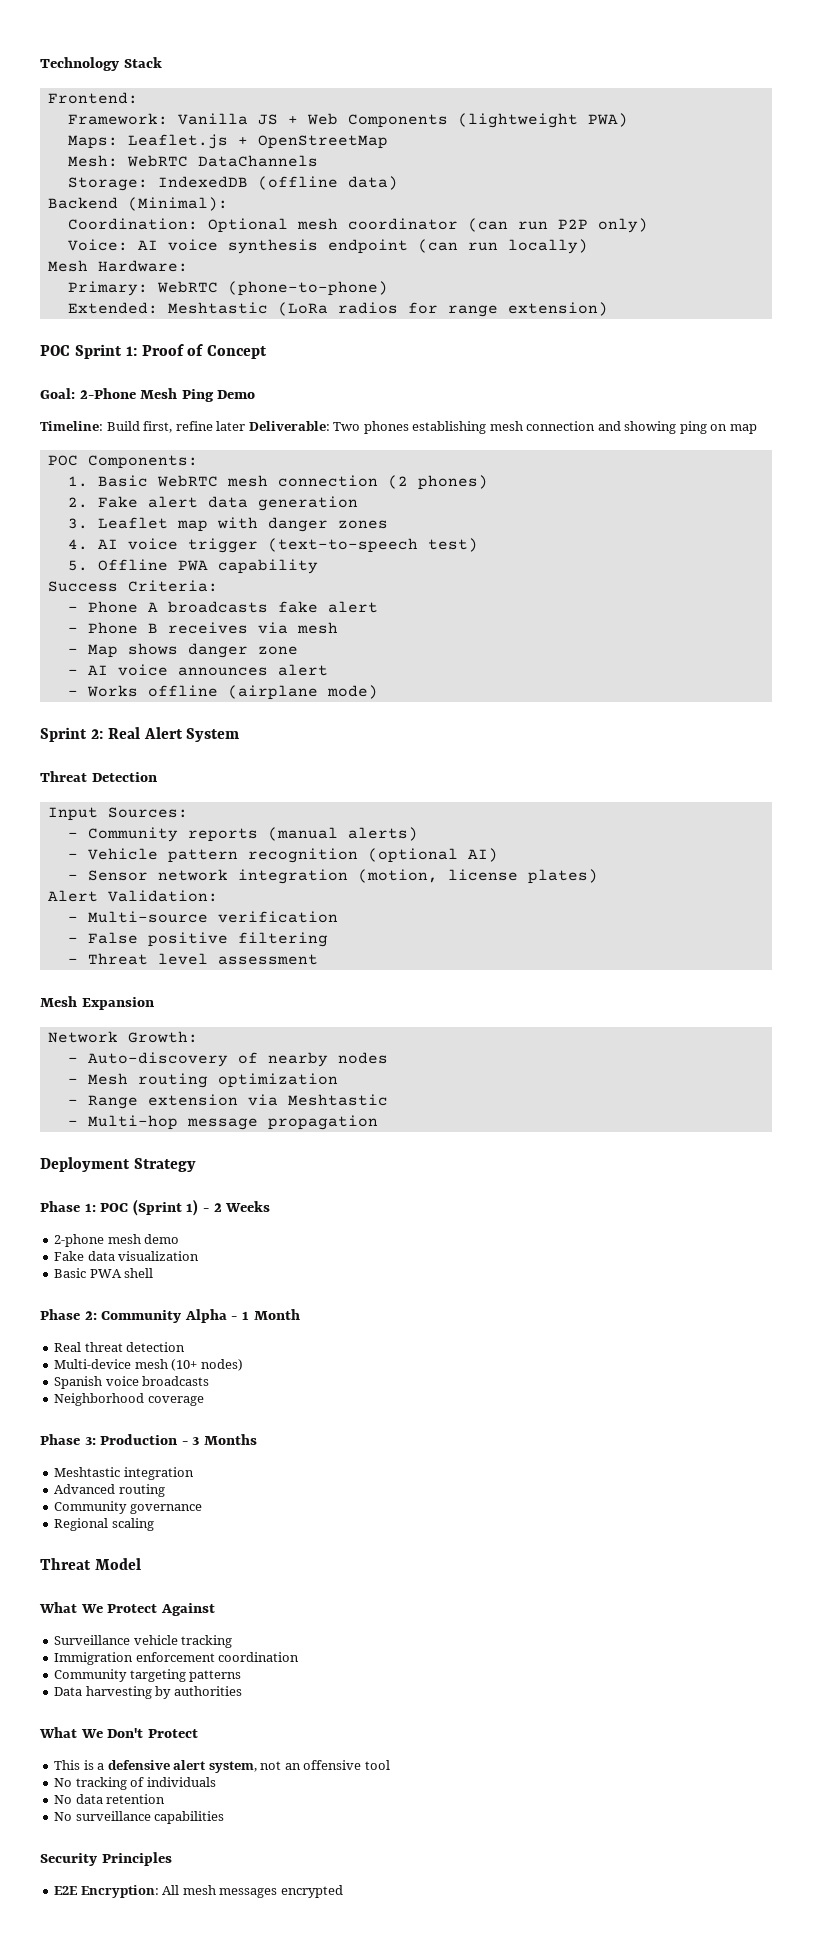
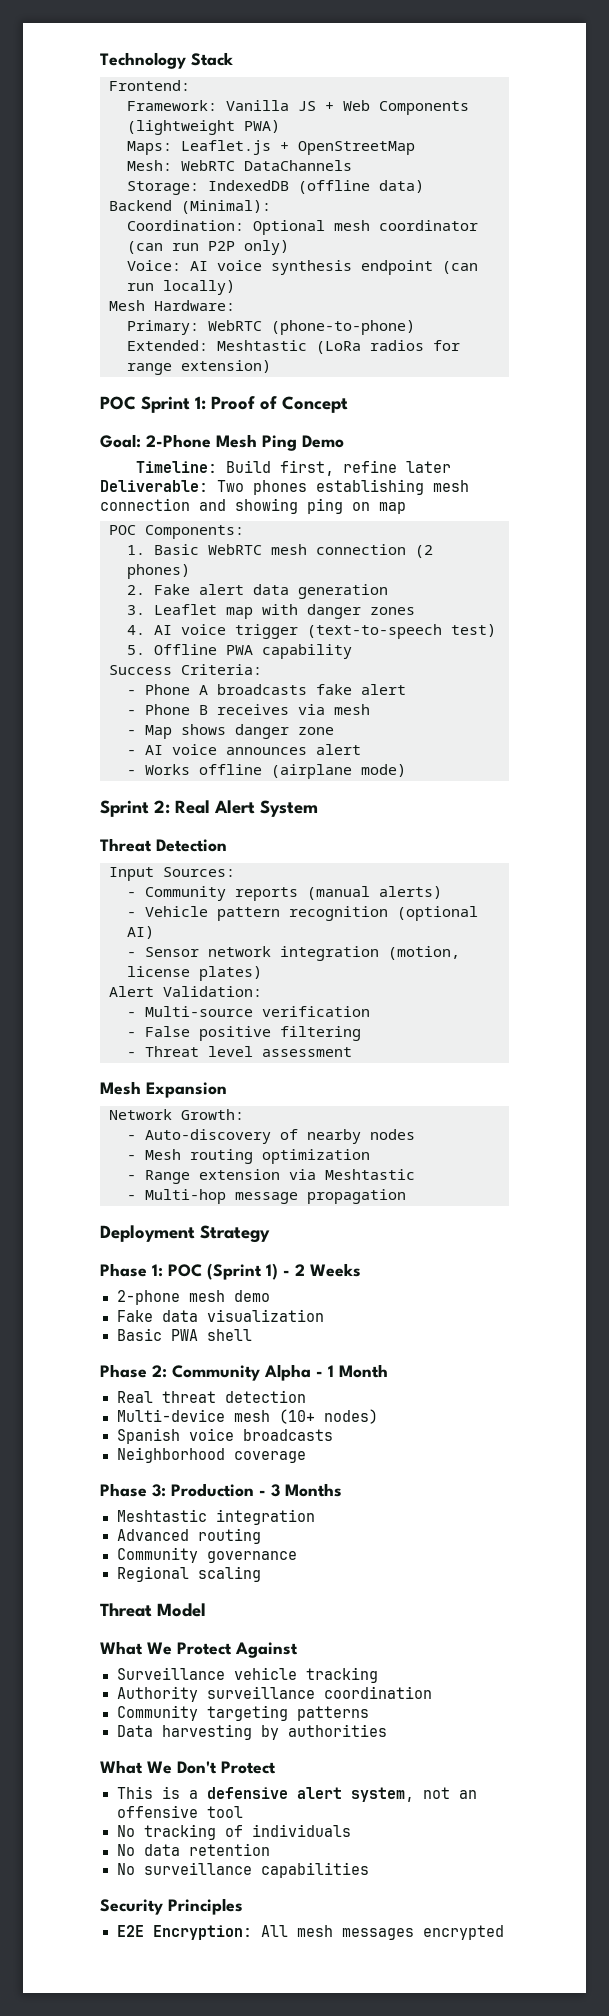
- Immigration enforcement coordination
+ Authority surveillance coordination

